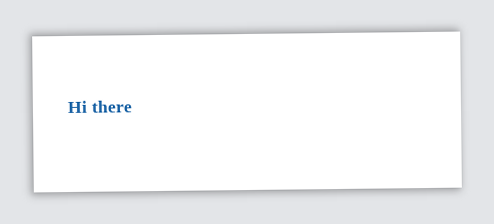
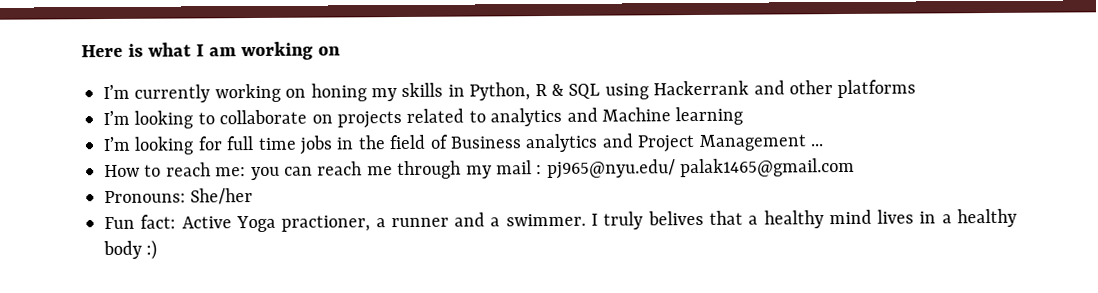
- Hi there
+ Here is what I am working on
+ I’m currently working on honing my skills in Python, R & SQL using Hackerrank and other platforms
+ I’m looking to collaborate on projects related to analytics and Machine learning
+ I’m looking for full time jobs in the field of Business analytics and Project Management ...
+ How to reach me: you can reach me through my mail : pj965@nyu.edu/ palak1465@gmail.com
+ Pronouns: She/her
+ Fun fact: Active Yoga practioner, a runner and a swimmer. I truly belives that a healthy mind lives in a healthy body :)

